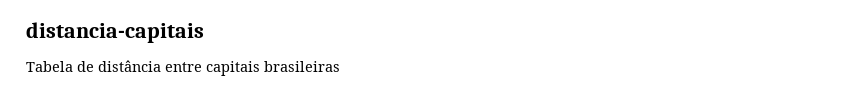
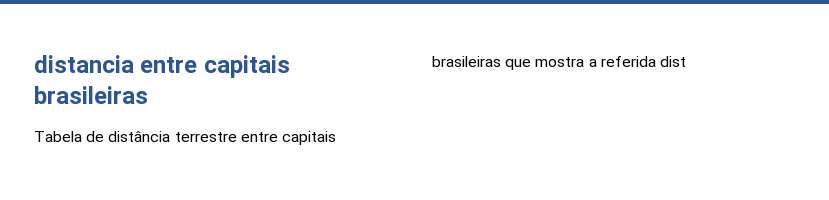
- distancia-capitais
+ distancia entre capitais brasileiras
- Tabela de distância entre capitais brasileiras
+ Tabela de distância terrestre entre capitais brasileiras que mostra a referida dist

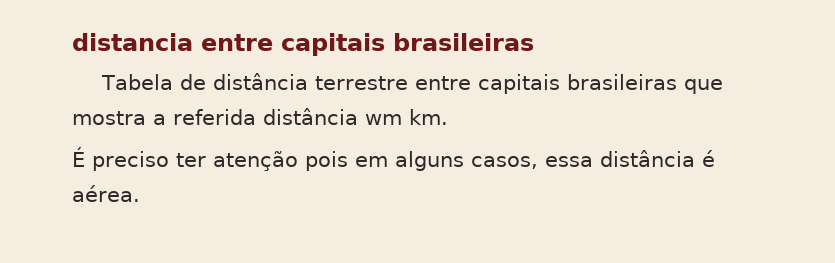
- Tabela de distância terrestre entre capitais brasileiras que mostra a referida dist
+ Tabela de distância terrestre entre capitais brasileiras que mostra a referida distância wm km.
+ É preciso ter atenção pois em alguns casos, essa distância é aérea.

